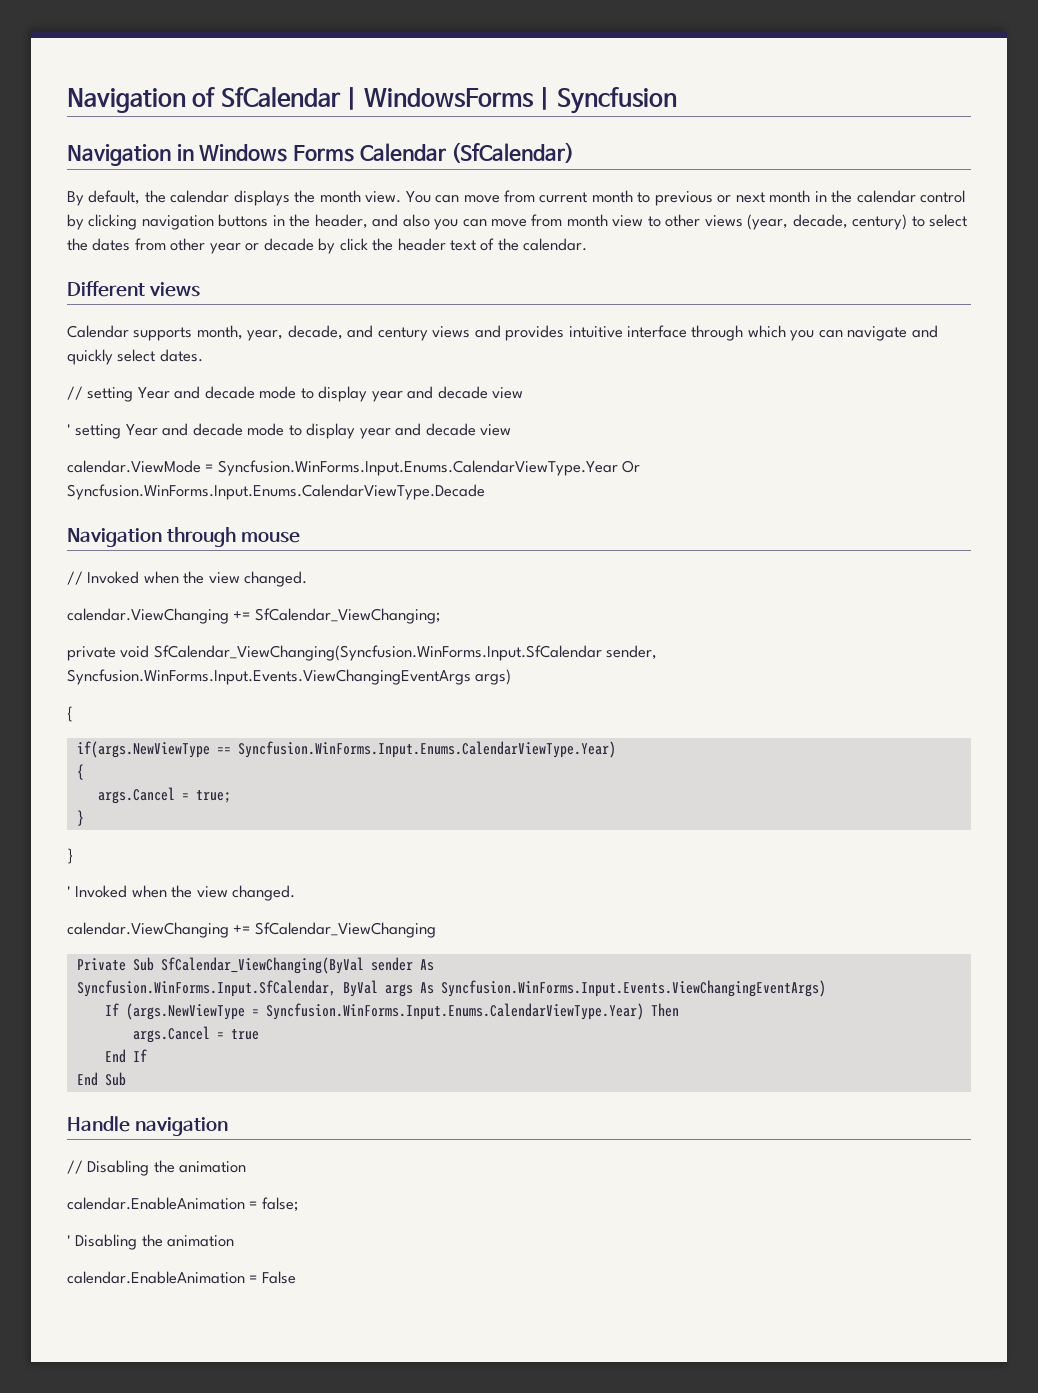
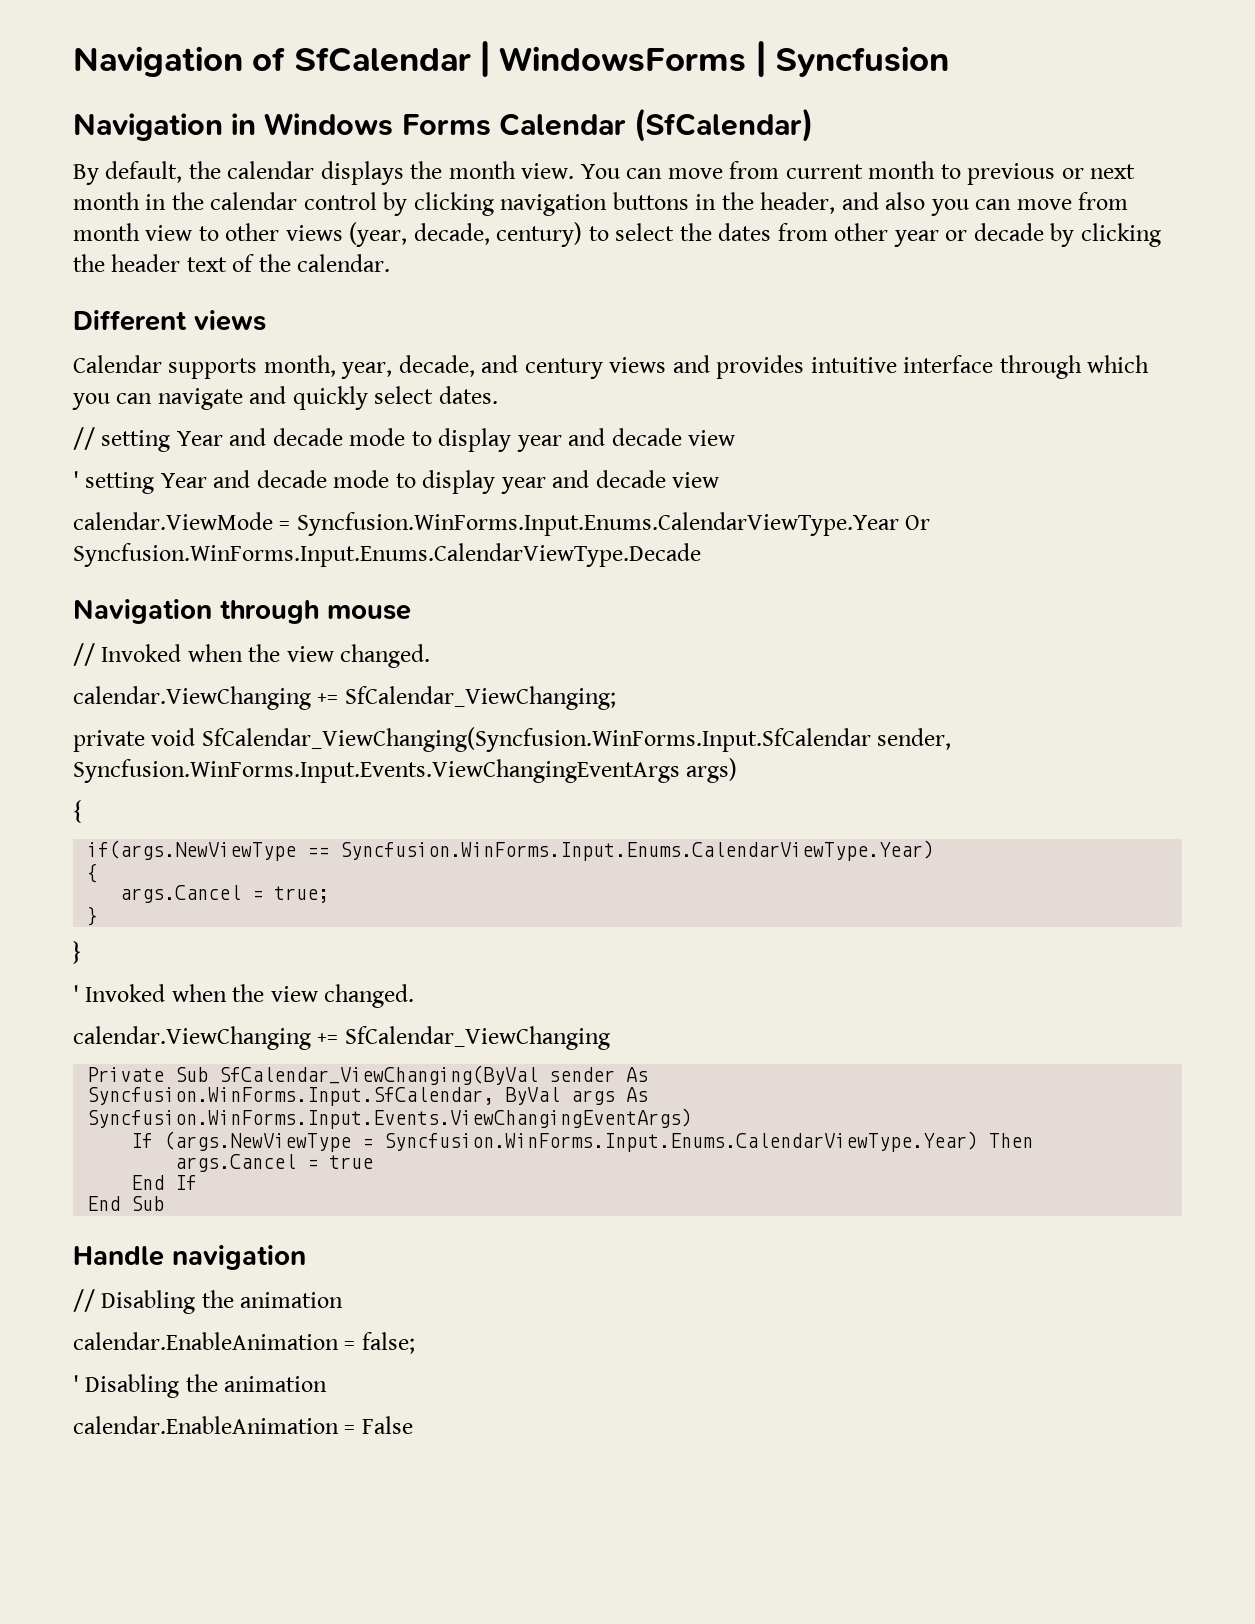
- You can move from current month to previous or next month in the calendar control by clicking navigation buttons in the header, and also you can move from month view to other views (year, decade, century) to select the dates from other year or decade by click the header text of the calendar.
+ You can move from current month to previous or next month in the calendar control by clicking navigation buttons in the header, and also you can move from month view to other views (year, decade, century) to select the dates from other year or decade by clicking the header text of the calendar.

